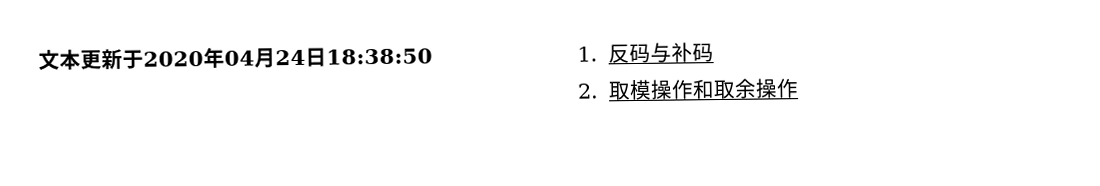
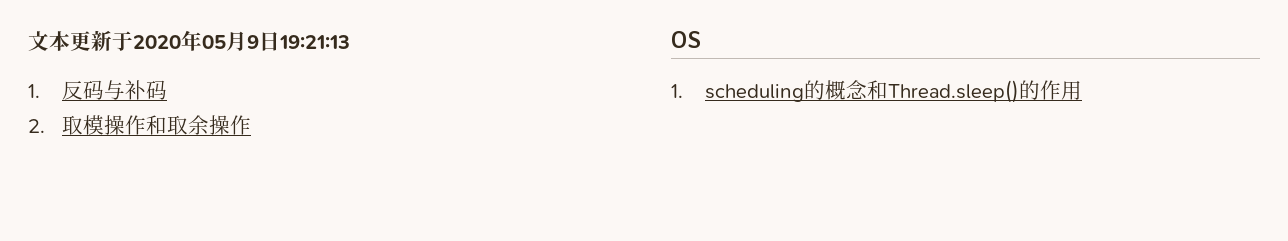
- 文本更新于2020年04月24日18:38:50
+ 文本更新于2020年05月9日19:21:13
+ OS
+ 1. scheduling的概念和Thread.sleep()的作用

